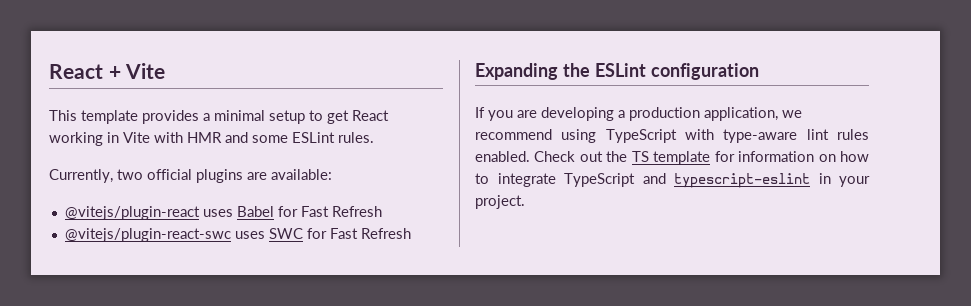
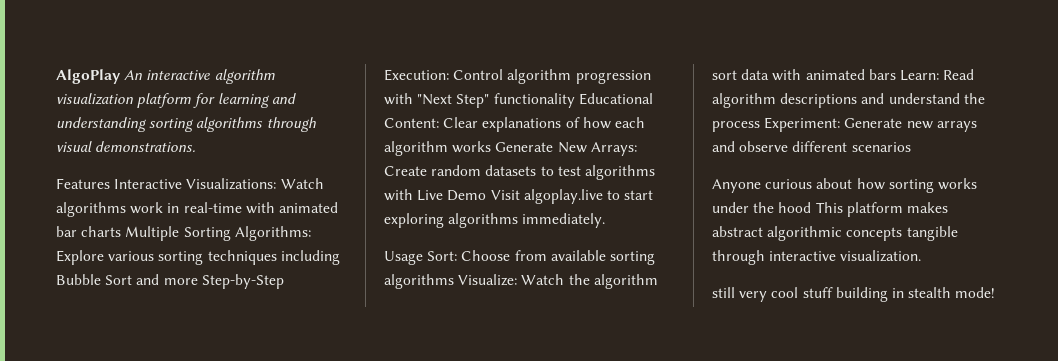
- React + Vite
- This template provides a minimal setup to get React working in Vite with HMR and some ESLint rules.
- Currently, two official plugins are available:
- @vitejs/plugin-react uses Babel for Fast Refresh
- @vitejs/plugin-react-swc uses SWC for Fast Refresh
- Expanding the ESLint configuration
- If you are developing a production application, we recommend using TypeScript with type-aware lint rules enabled. Check out the TS template for information on how to integrate TypeScript and typescript-eslint in your project.
+ AlgoPlay An interactive algorithm visualization platform for learning and understanding sorting algorithms through visual demonstrations.
+ Features Interactive Visualizations: Watch algorithms work in real-time with animated bar charts Multiple Sorting Algorithms: Explore various sorting techniques including Bubble Sort and more Step-by-Step Execution: Control algorithm progression with "Next Step" functionality Educational Content: Clear explanations of how each algorithm works Generate New Arrays: Create random datasets to test algorithms with Live Demo Visit algoplay.live to start exploring algorithms immediately.
+ Usage Sort: Choose from available sorting algorithms Visualize: Watch the algorithm sort data with animated bars Learn: Read algorithm descriptions and understand the process Experiment: Generate new arrays and observe different scenarios
+ Anyone curious about how sorting works under the hood This platform makes abstract algorithmic concepts tangible through interactive visualization.
+ still very cool stuff building in stealth mode!

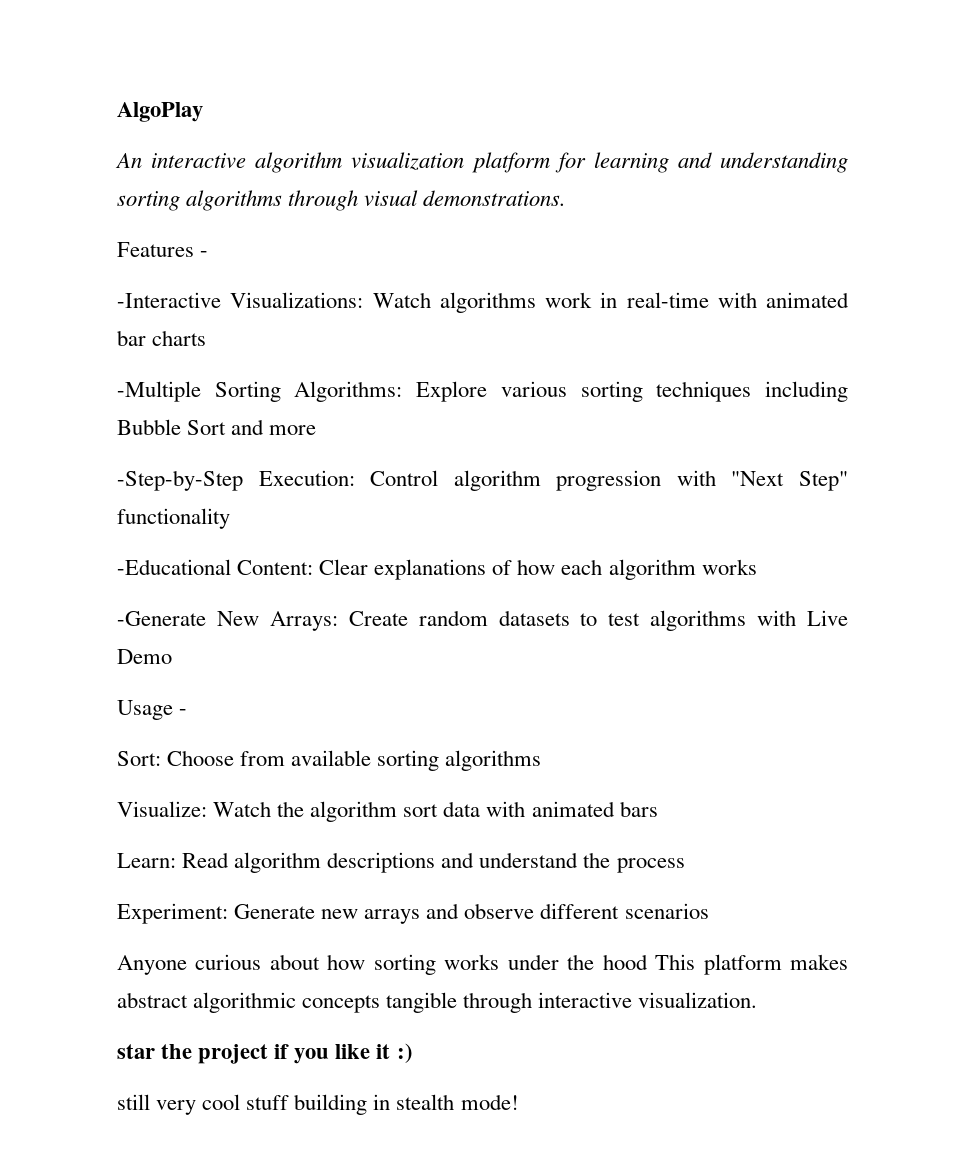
- AlgoPlay An interactive algorithm visualization platform for learning and understanding sorting algorithms through visual demonstrations.
+ AlgoPlay
+ An interactive algorithm visualization platform for learning and understanding sorting algorithms through visual demonstrations.
- Features Interactive Visualizations: Watch algorithms work in real-time with animated bar charts Multiple Sorting Algorithms: Explore various sorting techniques including Bubble Sort and more Step-by-Step Execution: Control algorithm progression with "Next Step" functionality Educational Content: Clear explanations of how each algorithm works Generate New Arrays: Create random datasets to test algorithms with Live Demo Visit algoplay.live to start exploring algorithms immediately.
+ Features -
+ -Interactive Visualizations: Watch algorithms work in real-time with animated bar charts
+ -Multiple Sorting Algorithms: Explore various sorting techniques including Bubble Sort and more
+ -Step-by-Step Execution: Control algorithm progression with "Next Step" functionality
+ -Educational Content: Clear explanations of how each algorithm works
+ -Generate New Arrays: Create random datasets to test algorithms with Live Demo
- Usage Sort: Choose from available sorting algorithms Visualize: Watch the algorithm sort data with animated bars Learn: Read algorithm descriptions and understand the process Experiment: Generate new arrays and observe different scenarios
+ Usage -
+ Sort: Choose from available sorting algorithms
+ Visualize: Watch the algorithm sort data with animated bars
+ Learn: Read algorithm descriptions and understand the process
+ Experiment: Generate new arrays and observe different scenarios
+ star the project if you like it :)

